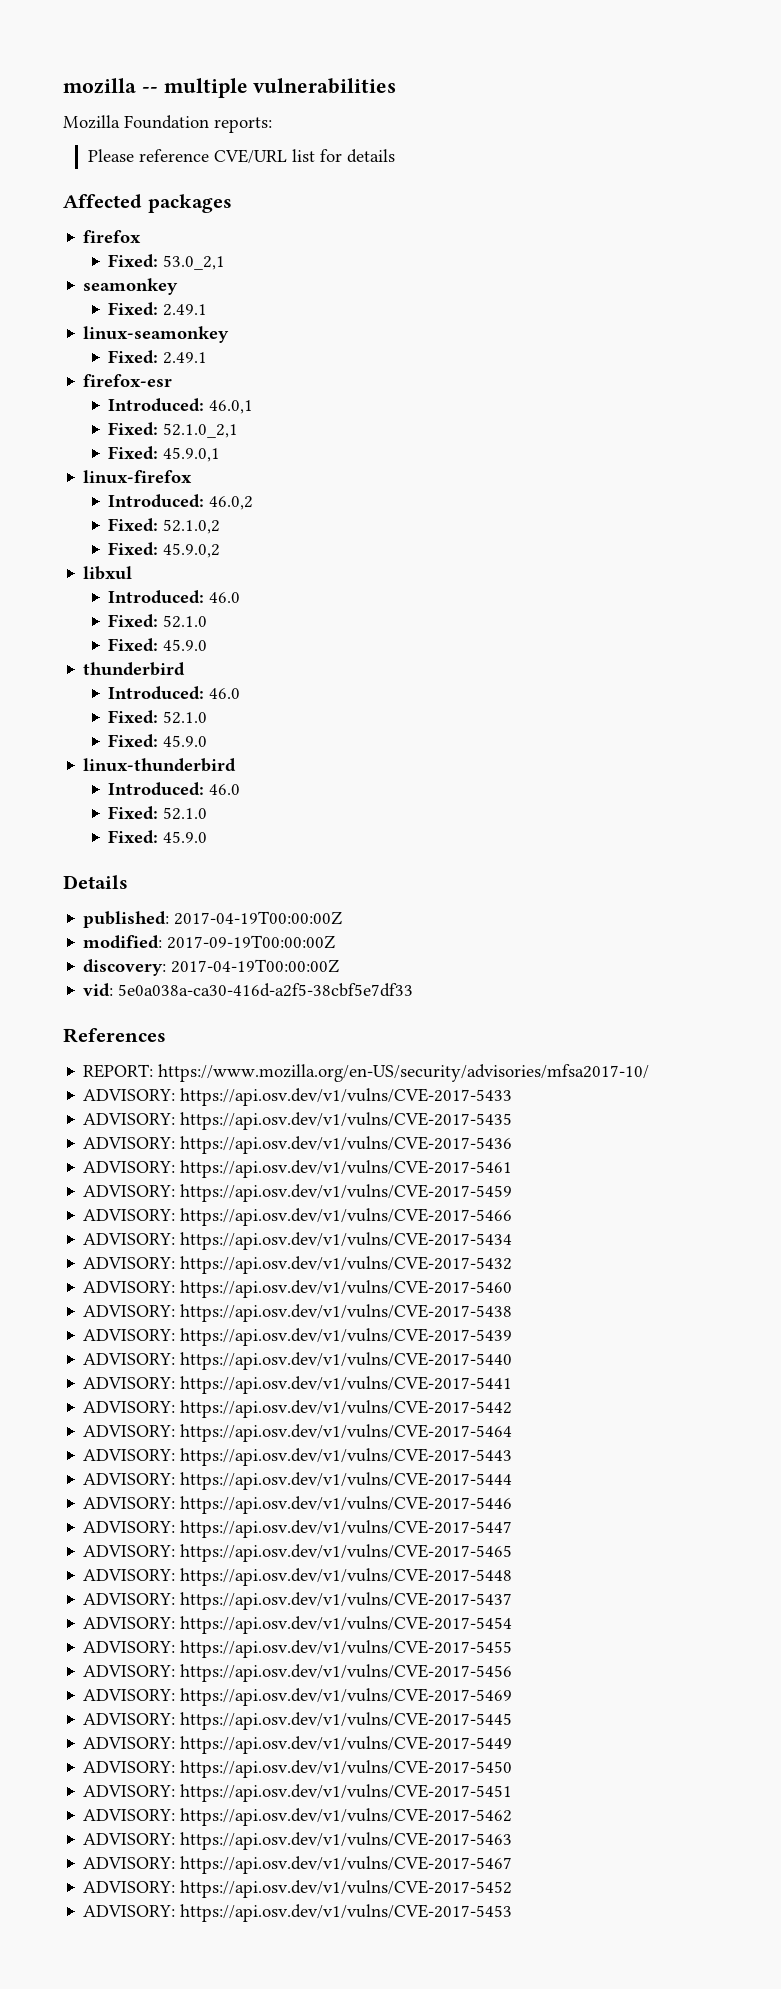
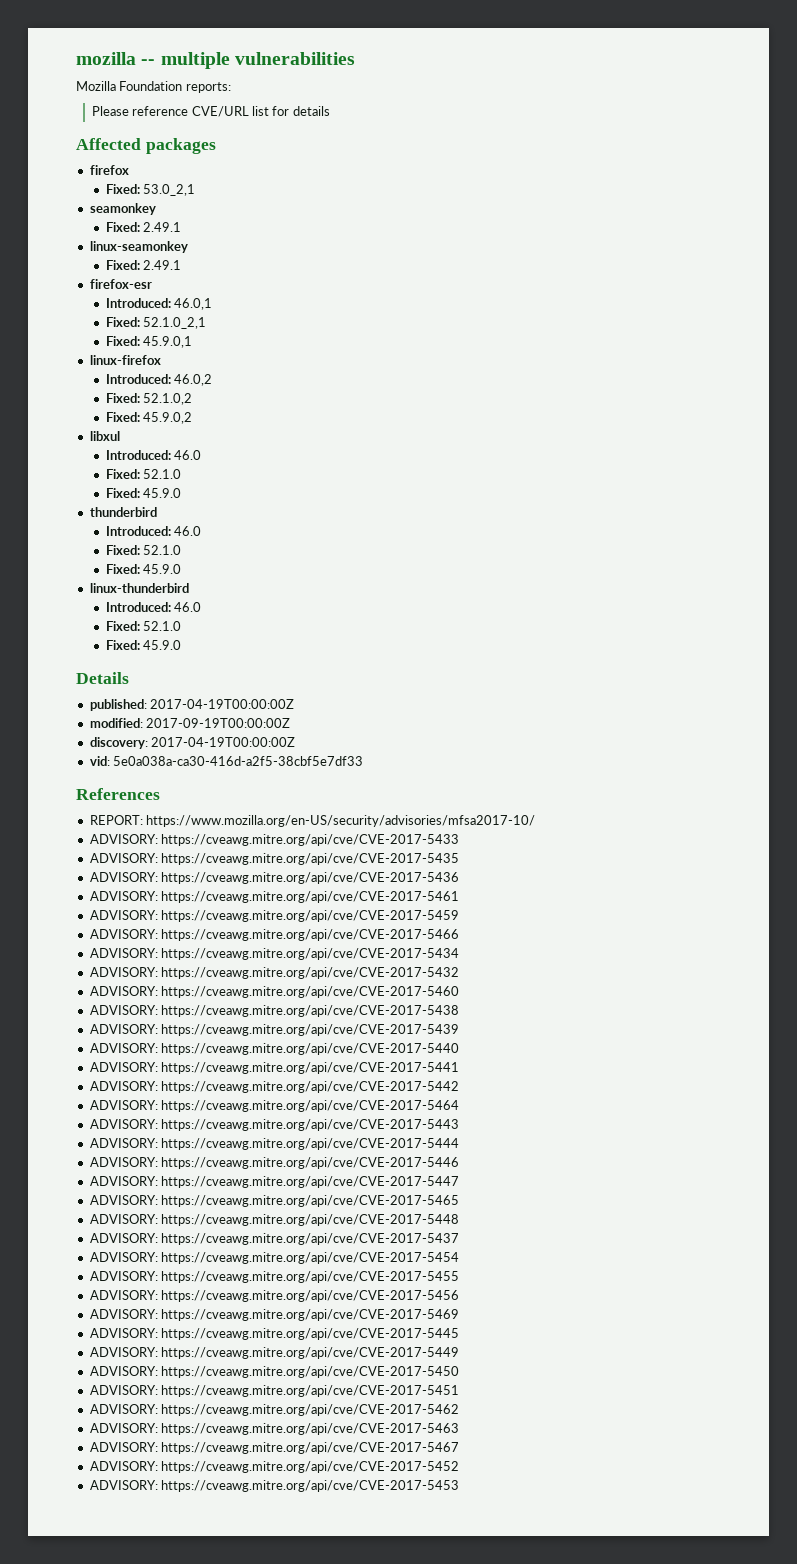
- ADVISORY: https://api.osv.dev/v1/vulns/CVE-2017-5433
- ADVISORY: https://api.osv.dev/v1/vulns/CVE-2017-5435
- ADVISORY: https://api.osv.dev/v1/vulns/CVE-2017-5436
- ADVISORY: https://api.osv.dev/v1/vulns/CVE-2017-5461
- ADVISORY: https://api.osv.dev/v1/vulns/CVE-2017-5459
- ADVISORY: https://api.osv.dev/v1/vulns/CVE-2017-5466
- ADVISORY: https://api.osv.dev/v1/vulns/CVE-2017-5434
- ADVISORY: https://api.osv.dev/v1/vulns/CVE-2017-5432
- ADVISORY: https://api.osv.dev/v1/vulns/CVE-2017-5460
- ADVISORY: https://api.osv.dev/v1/vulns/CVE-2017-5438
- ADVISORY: https://api.osv.dev/v1/vulns/CVE-2017-5439
- ADVISORY: https://api.osv.dev/v1/vulns/CVE-2017-5440
- ADVISORY: https://api.osv.dev/v1/vulns/CVE-2017-5441
- ADVISORY: https://api.osv.dev/v1/vulns/CVE-2017-5442
- ADVISORY: https://api.osv.dev/v1/vulns/CVE-2017-5464
- ADVISORY: https://api.osv.dev/v1/vulns/CVE-2017-5443
- ADVISORY: https://api.osv.dev/v1/vulns/CVE-2017-5444
- ADVISORY: https://api.osv.dev/v1/vulns/CVE-2017-5446
- ADVISORY: https://api.osv.dev/v1/vulns/CVE-2017-5447
- ADVISORY: https://api.osv.dev/v1/vulns/CVE-2017-5465
- ADVISORY: https://api.osv.dev/v1/vulns/CVE-2017-5448
- ADVISORY: https://api.osv.dev/v1/vulns/CVE-2017-5437
- ADVISORY: https://api.osv.dev/v1/vulns/CVE-2017-5454
- ADVISORY: https://api.osv.dev/v1/vulns/CVE-2017-5455
- ADVISORY: https://api.osv.dev/v1/vulns/CVE-2017-5456
- ADVISORY: https://api.osv.dev/v1/vulns/CVE-2017-5469
- ADVISORY: https://api.osv.dev/v1/vulns/CVE-2017-5445
- ADVISORY: https://api.osv.dev/v1/vulns/CVE-2017-5449
- ADVISORY: https://api.osv.dev/v1/vulns/CVE-2017-5450
- ADVISORY: https://api.osv.dev/v1/vulns/CVE-2017-5451
- ADVISORY: https://api.osv.dev/v1/vulns/CVE-2017-5462
- ADVISORY: https://api.osv.dev/v1/vulns/CVE-2017-5463
- ADVISORY: https://api.osv.dev/v1/vulns/CVE-2017-5467
- ADVISORY: https://api.osv.dev/v1/vulns/CVE-2017-5452
- ADVISORY: https://api.osv.dev/v1/vulns/CVE-2017-5453
+ ADVISORY: https://cveawg.mitre.org/api/cve/CVE-2017-5433
+ ADVISORY: https://cveawg.mitre.org/api/cve/CVE-2017-5435
+ ADVISORY: https://cveawg.mitre.org/api/cve/CVE-2017-5436
+ ADVISORY: https://cveawg.mitre.org/api/cve/CVE-2017-5461
+ ADVISORY: https://cveawg.mitre.org/api/cve/CVE-2017-5459
+ ADVISORY: https://cveawg.mitre.org/api/cve/CVE-2017-5466
+ ADVISORY: https://cveawg.mitre.org/api/cve/CVE-2017-5434
+ ADVISORY: https://cveawg.mitre.org/api/cve/CVE-2017-5432
+ ADVISORY: https://cveawg.mitre.org/api/cve/CVE-2017-5460
+ ADVISORY: https://cveawg.mitre.org/api/cve/CVE-2017-5438
+ ADVISORY: https://cveawg.mitre.org/api/cve/CVE-2017-5439
+ ADVISORY: https://cveawg.mitre.org/api/cve/CVE-2017-5440
+ ADVISORY: https://cveawg.mitre.org/api/cve/CVE-2017-5441
+ ADVISORY: https://cveawg.mitre.org/api/cve/CVE-2017-5442
+ ADVISORY: https://cveawg.mitre.org/api/cve/CVE-2017-5464
+ ADVISORY: https://cveawg.mitre.org/api/cve/CVE-2017-5443
+ ADVISORY: https://cveawg.mitre.org/api/cve/CVE-2017-5444
+ ADVISORY: https://cveawg.mitre.org/api/cve/CVE-2017-5446
+ ADVISORY: https://cveawg.mitre.org/api/cve/CVE-2017-5447
+ ADVISORY: https://cveawg.mitre.org/api/cve/CVE-2017-5465
+ ADVISORY: https://cveawg.mitre.org/api/cve/CVE-2017-5448
+ ADVISORY: https://cveawg.mitre.org/api/cve/CVE-2017-5437
+ ADVISORY: https://cveawg.mitre.org/api/cve/CVE-2017-5454
+ ADVISORY: https://cveawg.mitre.org/api/cve/CVE-2017-5455
+ ADVISORY: https://cveawg.mitre.org/api/cve/CVE-2017-5456
+ ADVISORY: https://cveawg.mitre.org/api/cve/CVE-2017-5469
+ ADVISORY: https://cveawg.mitre.org/api/cve/CVE-2017-5445
+ ADVISORY: https://cveawg.mitre.org/api/cve/CVE-2017-5449
+ ADVISORY: https://cveawg.mitre.org/api/cve/CVE-2017-5450
+ ADVISORY: https://cveawg.mitre.org/api/cve/CVE-2017-5451
+ ADVISORY: https://cveawg.mitre.org/api/cve/CVE-2017-5462
+ ADVISORY: https://cveawg.mitre.org/api/cve/CVE-2017-5463
+ ADVISORY: https://cveawg.mitre.org/api/cve/CVE-2017-5467
+ ADVISORY: https://cveawg.mitre.org/api/cve/CVE-2017-5452
+ ADVISORY: https://cveawg.mitre.org/api/cve/CVE-2017-5453

